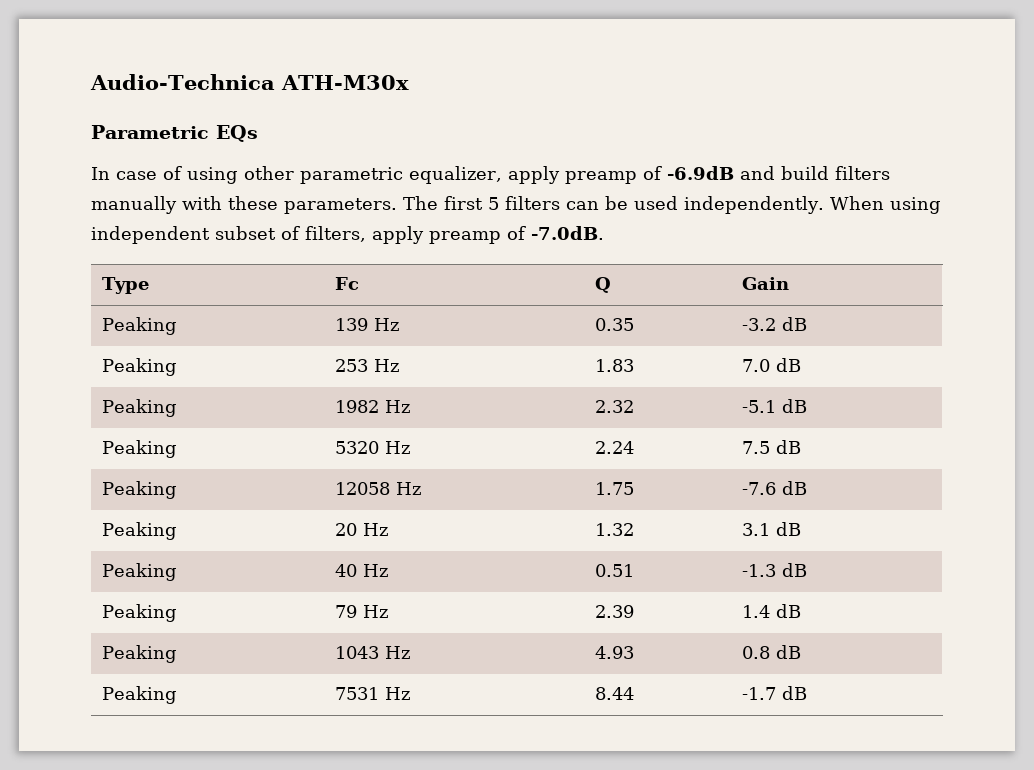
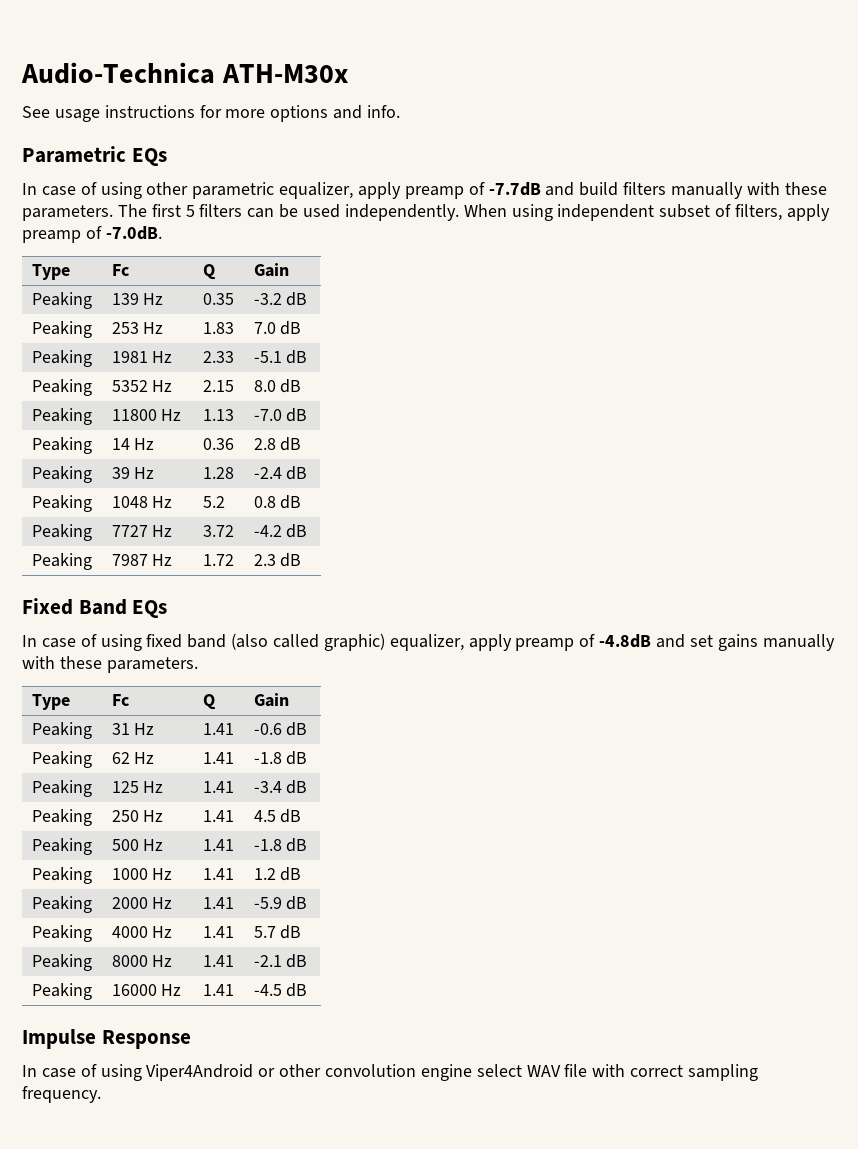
+ See usage instructions for more options and info.
- In case of using other parametric equalizer, apply preamp of -6.9dB and build filters manually with these parameters.
+ In case of using other parametric equalizer, apply preamp of -7.7dB and build filters manually with these parameters.
- Peaking | 1982 Hz | 2.32 | -5.1 dB
+ Peaking | 1981 Hz | 2.33 | -5.1 dB
- Peaking | 5320 Hz | 2.24 | 7.5 dB
- Peaking | 12058 Hz | 1.75 | -7.6 dB
- Peaking | 20 Hz | 1.32 | 3.1 dB
- Peaking | 40 Hz | 0.51 | -1.3 dB
- Peaking | 79 Hz | 2.39 | 1.4 dB
- Peaking | 1043 Hz | 4.93 | 0.8 dB
+ Peaking | 5352 Hz | 2.15 | 8.0 dB
+ Peaking | 11800 Hz | 1.13 | -7.0 dB
+ Peaking | 14 Hz | 0.36 | 2.8 dB
+ Peaking | 39 Hz | 1.28 | -2.4 dB
+ Peaking | 1048 Hz | 5.2 | 0.8 dB
- Peaking | 7531 Hz | 8.44 | -1.7 dB
+ Peaking | 7727 Hz | 3.72 | -4.2 dB
+ Peaking | 7987 Hz | 1.72 | 2.3 dB
+ Fixed Band EQs
+ In case of using fixed band (also called graphic) equalizer, apply preamp of -4.8dB and set gains manually with these parameters.
+ Type | Fc | Q | Gain
+ Peaking | 31 Hz | 1.41 | -0.6 dB
+ Peaking | 62 Hz | 1.41 | -1.8 dB
+ Peaking | 125 Hz | 1.41 | -3.4 dB
+ Peaking | 250 Hz | 1.41 | 4.5 dB
+ Peaking | 500 Hz | 1.41 | -1.8 dB
+ Peaking | 1000 Hz | 1.41 | 1.2 dB
+ Peaking | 2000 Hz | 1.41 | -5.9 dB
+ Peaking | 4000 Hz | 1.41 | 5.7 dB
+ Peaking | 8000 Hz | 1.41 | -2.1 dB
+ Peaking | 16000 Hz | 1.41 | -4.5 dB
+ Impulse Response
+ In case of using Viper4Android or other convolution engine select WAV file with correct sampling frequency.

